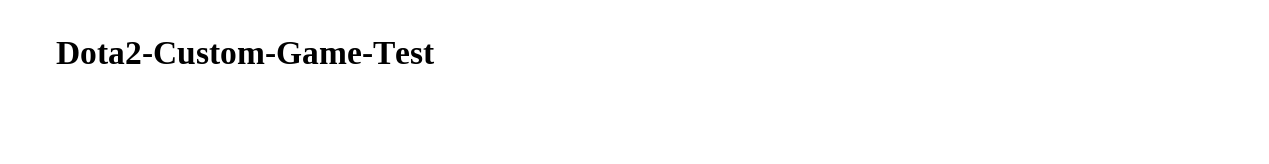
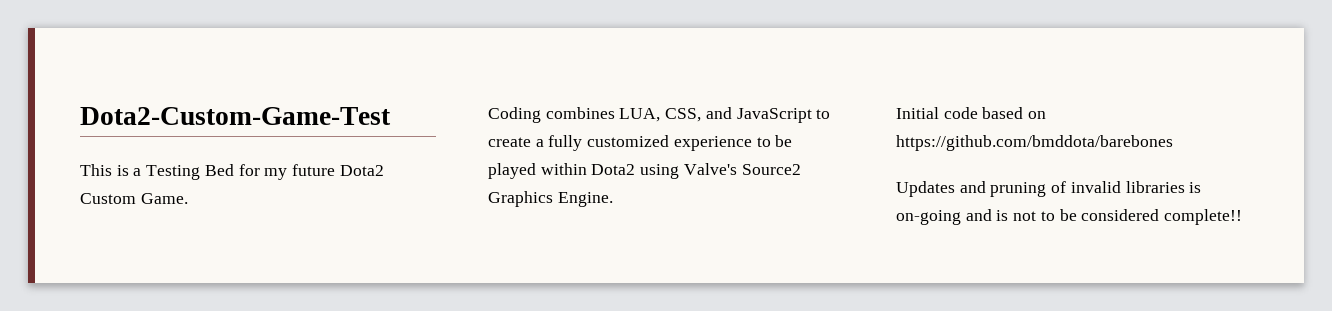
+ This is a Testing Bed for my future Dota2 Custom Game.
+ Coding combines LUA, CSS, and JavaScript to create a fully customized experience to be played within Dota2 using Valve's Source2 Graphics Engine.
+ Initial code based on https://github.com/bmddota/barebones
+ Updates and pruning of invalid libraries is on-going and is not to be considered complete!!

